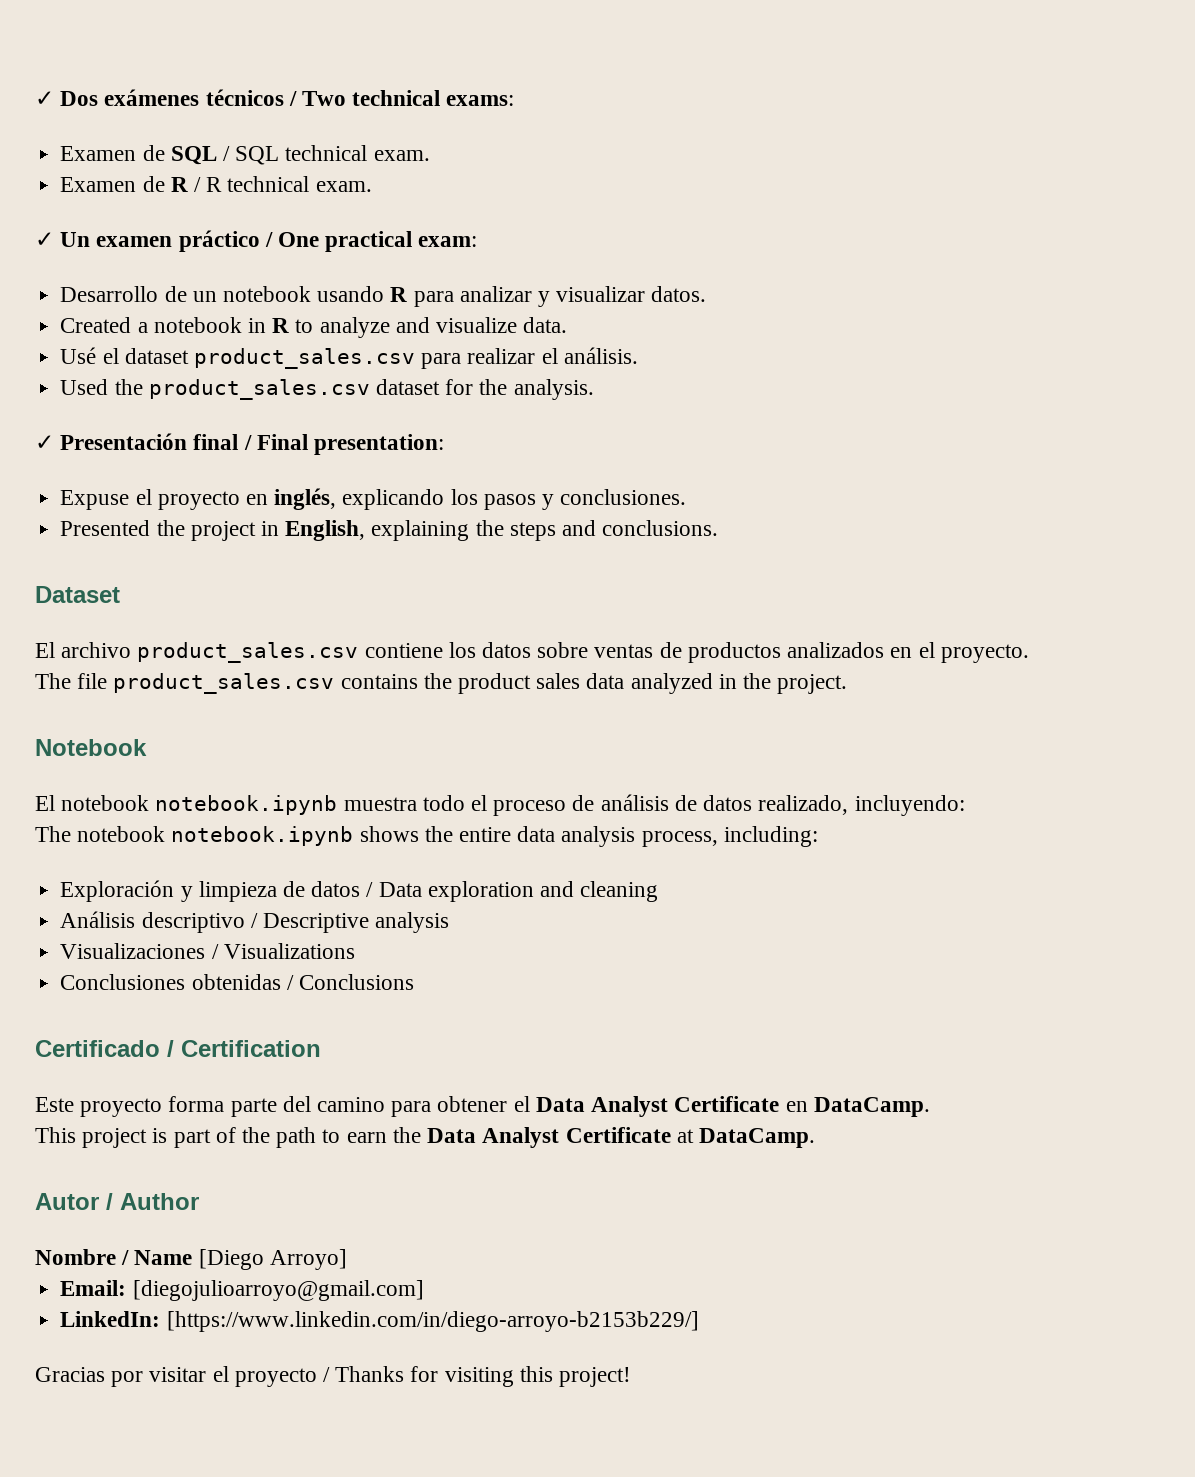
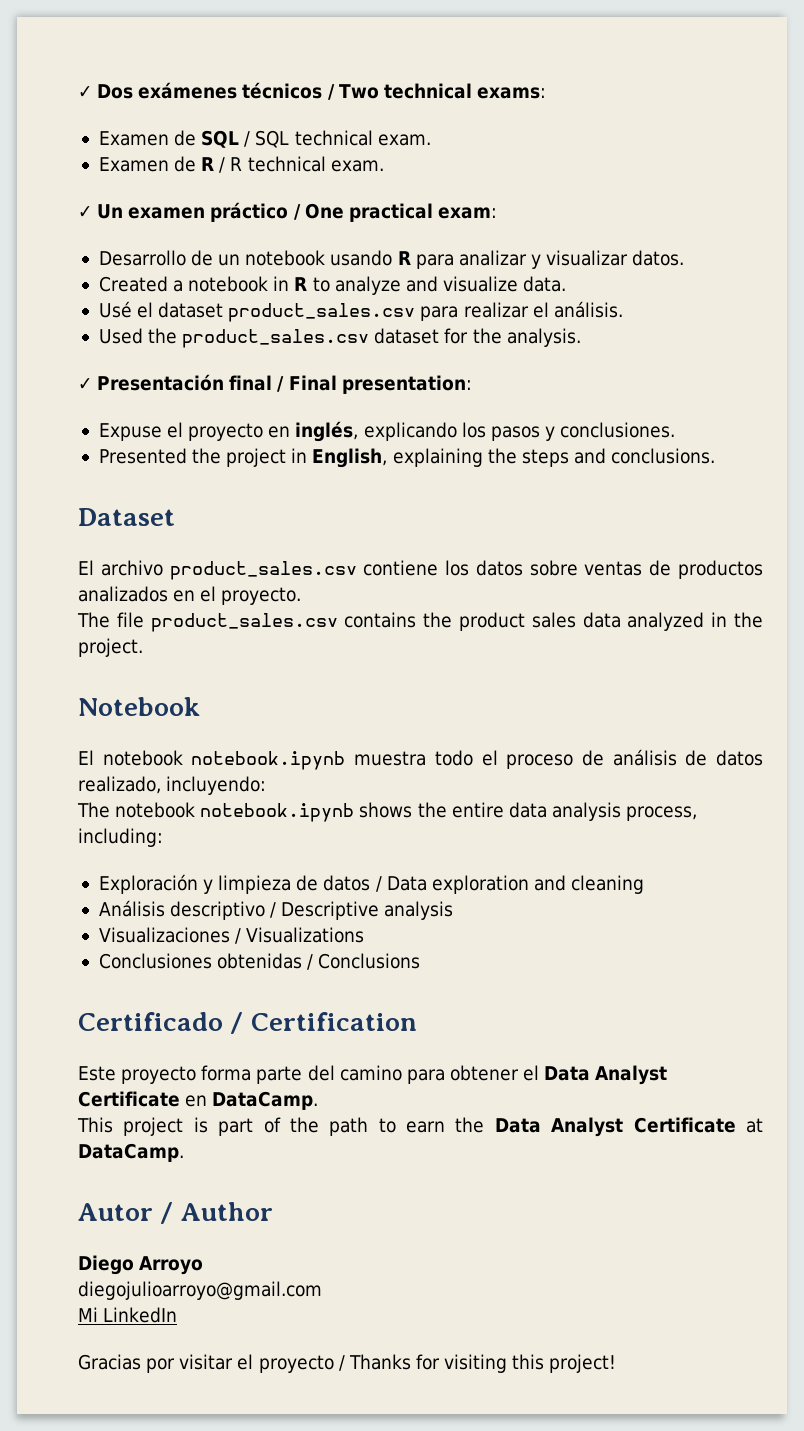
- Nombre / Name [Diego Arroyo]
- Email: [diegojulioarroyo@gmail.com]
- LinkedIn: [https://www.linkedin.com/in/diego-arroyo-b2153b229/]
+ Diego Arroyo
+ diegojulioarroyo@gmail.com
+ Mi LinkedIn

